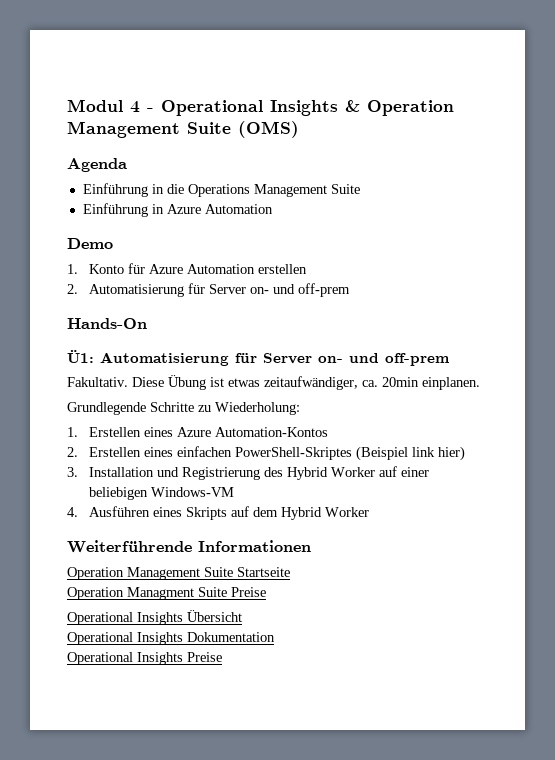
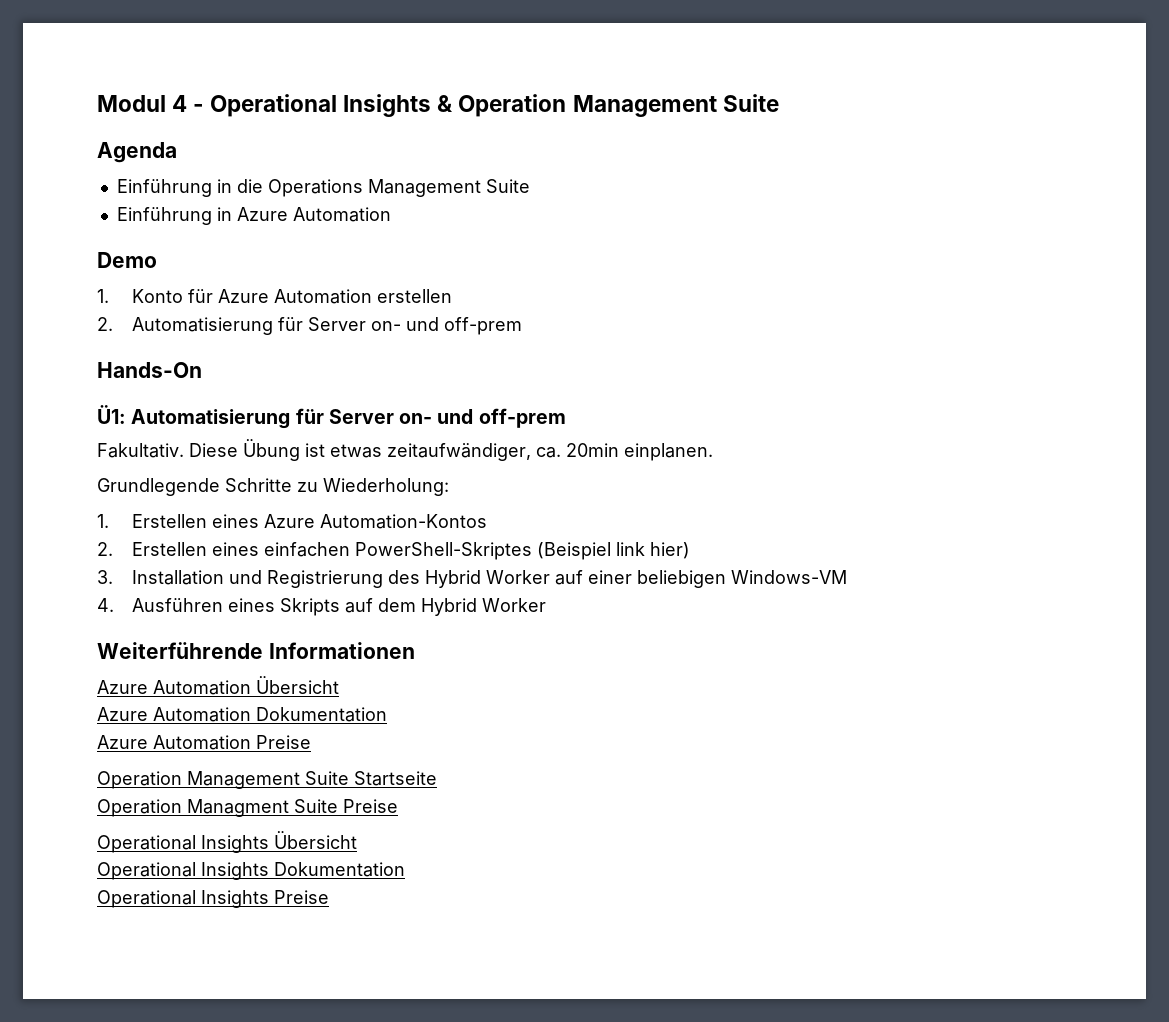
- Modul 4 - Operational Insights & Operation Management Suite (OMS)
+ Modul 4 - Operational Insights & Operation Management Suite
+ Azure Automation Übersicht
+ Azure Automation Dokumentation
+ Azure Automation Preise

